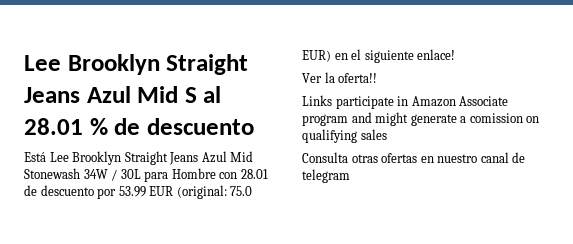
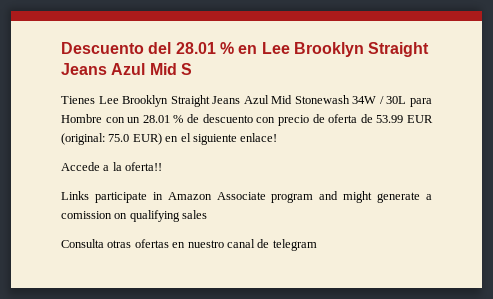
- Lee Brooklyn Straight Jeans Azul Mid S al 28.01 % de descuento
- Está Lee Brooklyn Straight Jeans Azul Mid Stonewash 34W / 30L para Hombre con 28.01 de descuento por 53.99 EUR (original: 75.0 EUR) en el siguiente enlace!
+ Descuento del 28.01 % en Lee Brooklyn Straight Jeans Azul Mid S
+ Tienes Lee Brooklyn Straight Jeans Azul Mid Stonewash 34W / 30L para Hombre con un 28.01 % de descuento con precio de oferta de 53.99 EUR (original: 75.0 EUR) en el siguiente enlace!
- Ver la oferta!!
+ Accede a la oferta!!

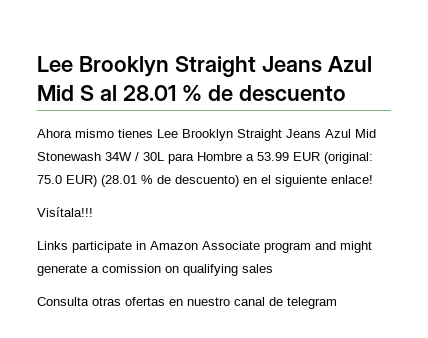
- Descuento del 28.01 % en Lee Brooklyn Straight Jeans Azul Mid S
- Tienes Lee Brooklyn Straight Jeans Azul Mid Stonewash 34W / 30L para Hombre con un 28.01 % de descuento con precio de oferta de 53.99 EUR (original: 75.0 EUR) en el siguiente enlace!
+ Lee Brooklyn Straight Jeans Azul Mid S al 28.01 % de descuento
+ Ahora mismo tienes Lee Brooklyn Straight Jeans Azul Mid Stonewash 34W / 30L para Hombre a 53.99 EUR (original: 75.0 EUR) (28.01 % de descuento) en el siguiente enlace!
- Accede a la oferta!!
+ Visítala!!!

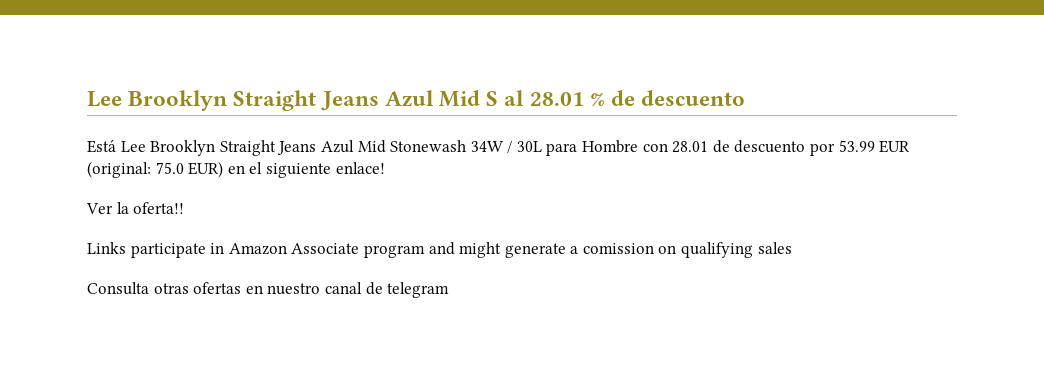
- Ahora mismo tienes Lee Brooklyn Straight Jeans Azul Mid Stonewash 34W / 30L para Hombre a 53.99 EUR (original: 75.0 EUR) (28.01 % de descuento) en el siguiente enlace!
+ Está Lee Brooklyn Straight Jeans Azul Mid Stonewash 34W / 30L para Hombre con 28.01 de descuento por 53.99 EUR (original: 75.0 EUR) en el siguiente enlace!
- Visítala!!!
+ Ver la oferta!!

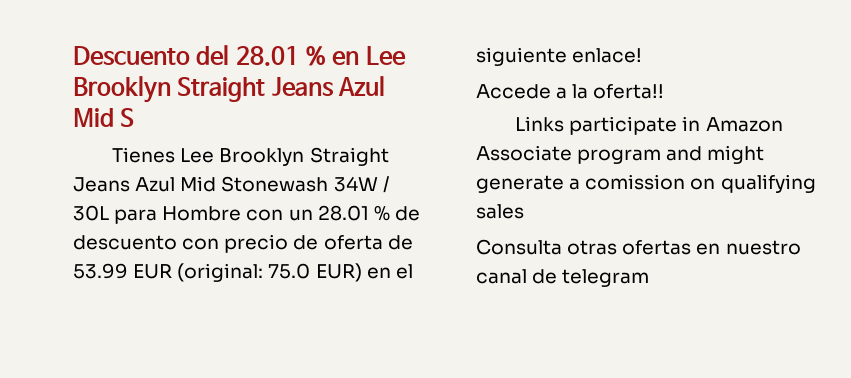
- Lee Brooklyn Straight Jeans Azul Mid S al 28.01 % de descuento
- Está Lee Brooklyn Straight Jeans Azul Mid Stonewash 34W / 30L para Hombre con 28.01 de descuento por 53.99 EUR (original: 75.0 EUR) en el siguiente enlace!
+ Descuento del 28.01 % en Lee Brooklyn Straight Jeans Azul Mid S
+ Tienes Lee Brooklyn Straight Jeans Azul Mid Stonewash 34W / 30L para Hombre con un 28.01 % de descuento con precio de oferta de 53.99 EUR (original: 75.0 EUR) en el siguiente enlace!
- Ver la oferta!!
+ Accede a la oferta!!

